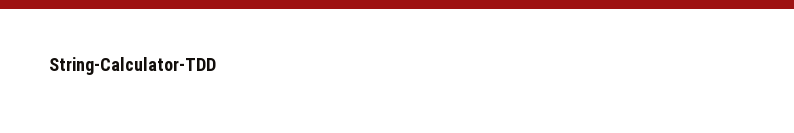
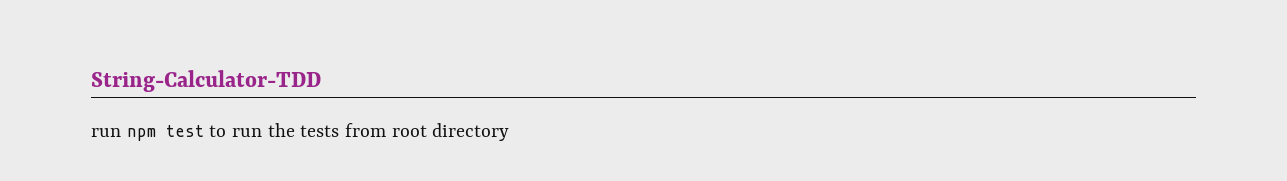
+ run npm test to run the tests from root directory

